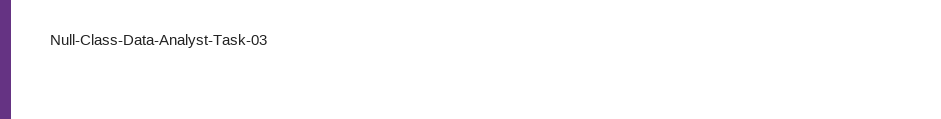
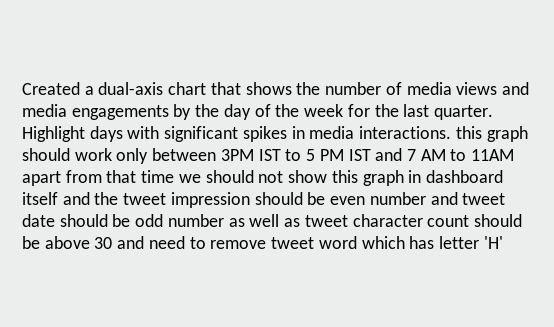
- Null-Class-Data-Analyst-Task-03
+ Created a dual-axis chart that shows the number of media views and media engagements by the day of the week for the last quarter. Highlight days with significant spikes in media interactions. this graph should work only between 3PM IST to 5 PM IST and 7 AM to 11AM apart from that time we should not show this graph in dashboard itself and the tweet impression should be even number and tweet date should be odd number as well as tweet character count should be above 30 and need to remove tweet word which has letter 'H'

